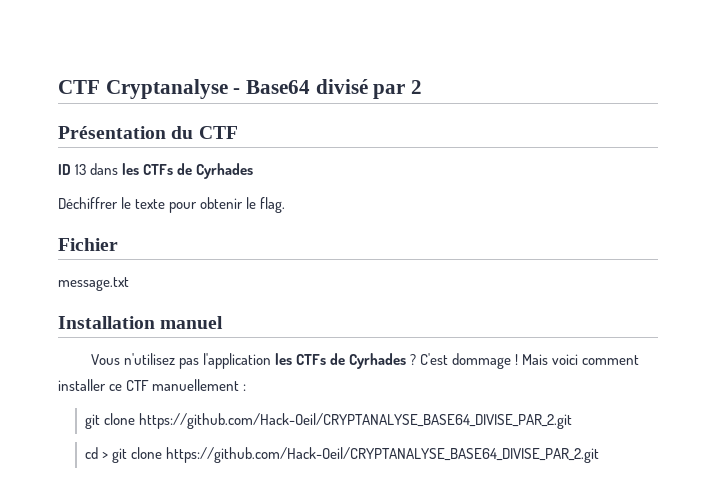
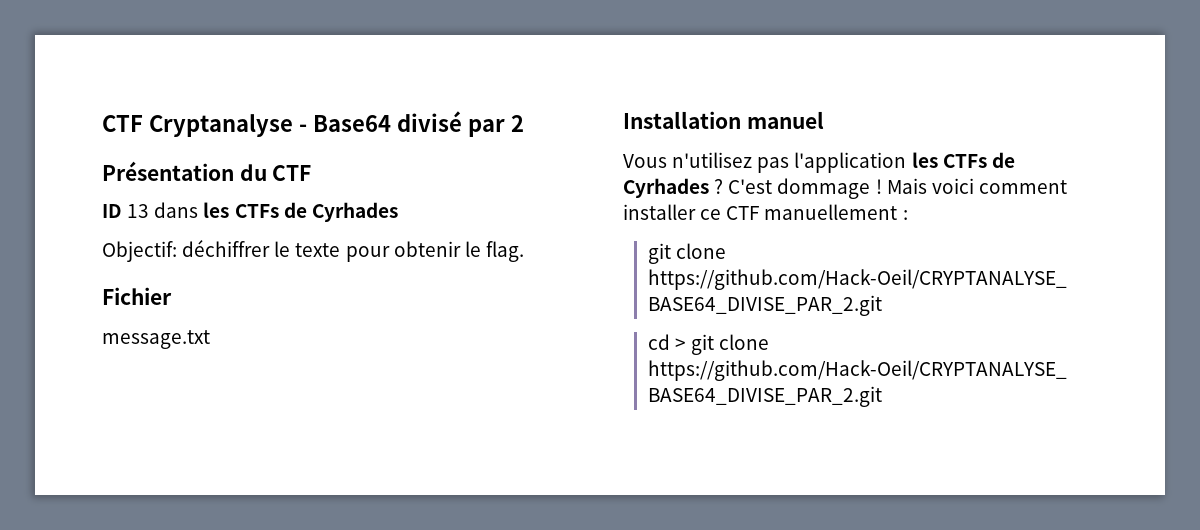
- Déchiffrer le texte pour obtenir le flag.
+ Objectif: déchiffrer le texte pour obtenir le flag.

